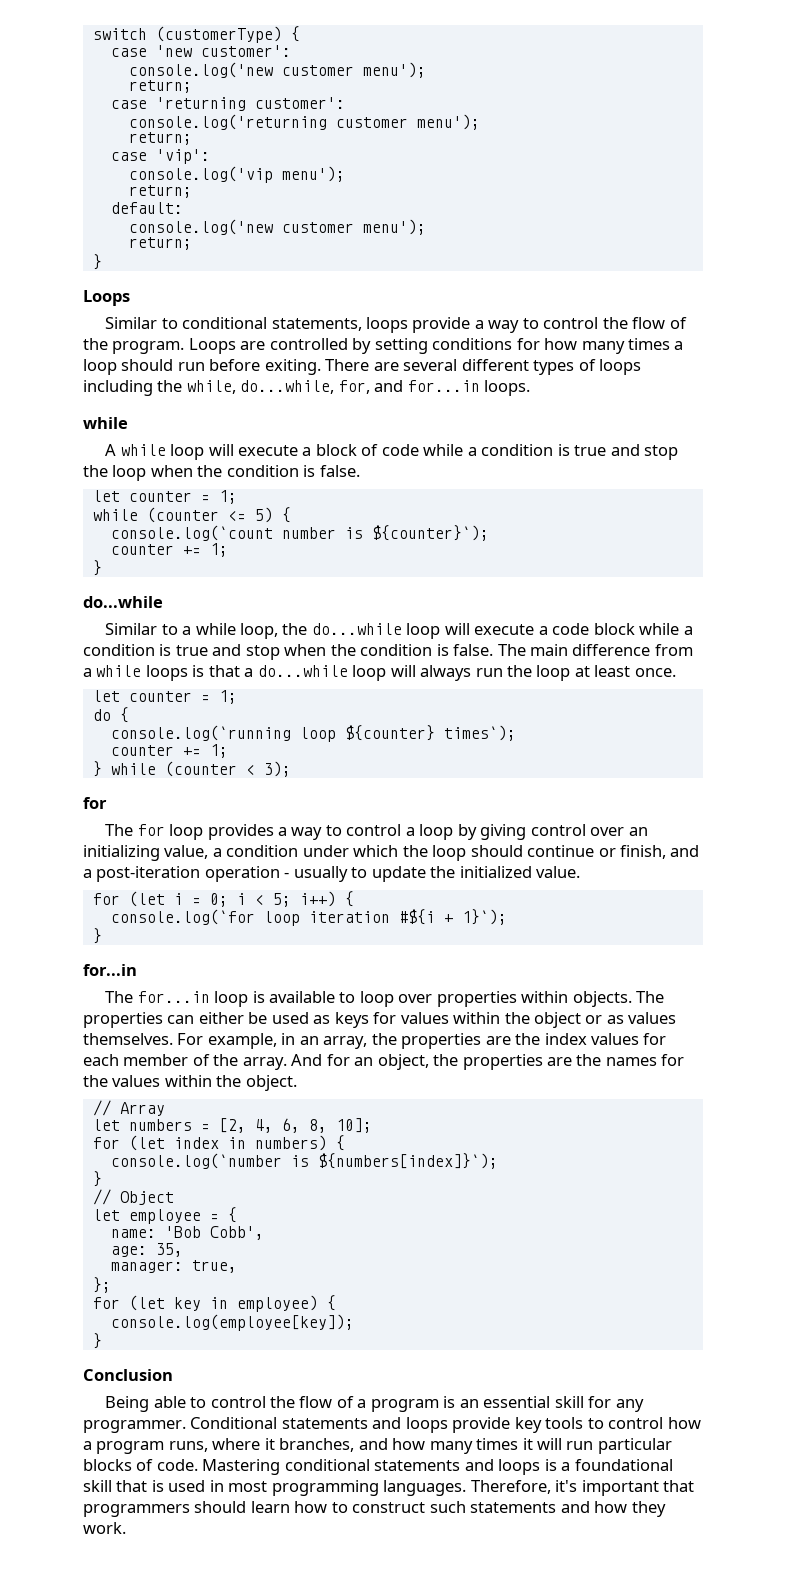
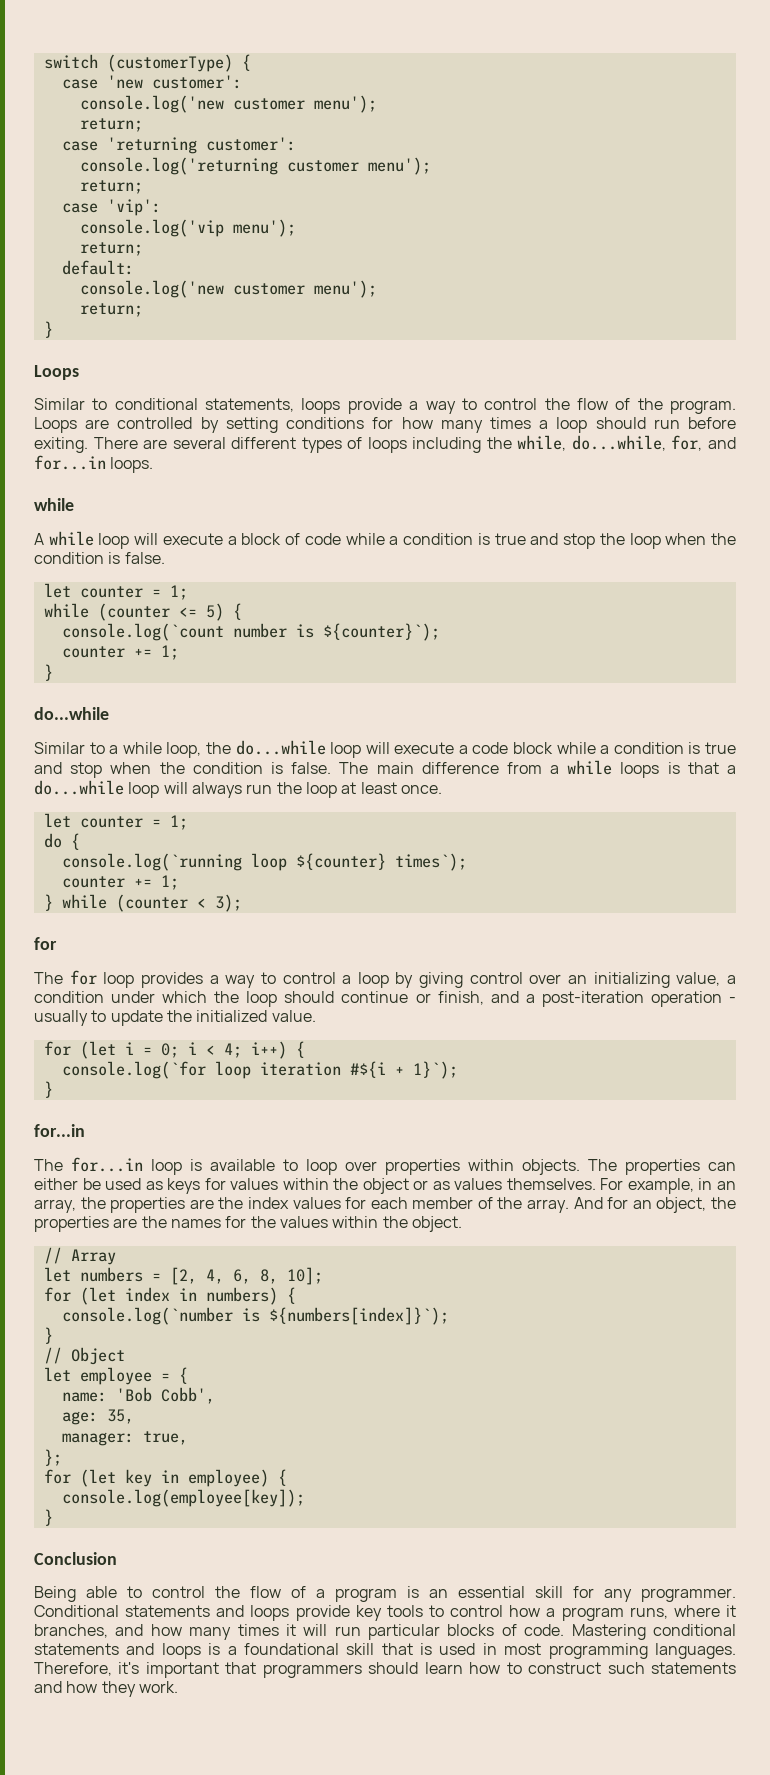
- for (let i = 0; i < 5; i++) {
+ for (let i = 0; i < 4; i++) {

